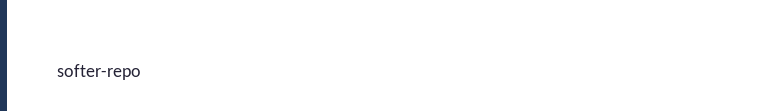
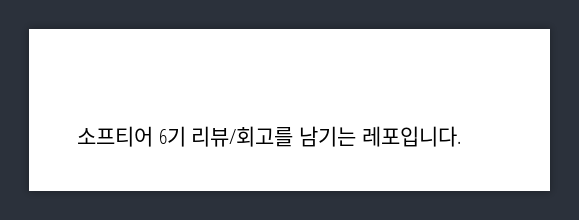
- softer-repo
+ 소프티어 6기 리뷰/회고를 남기는 레포입니다.

